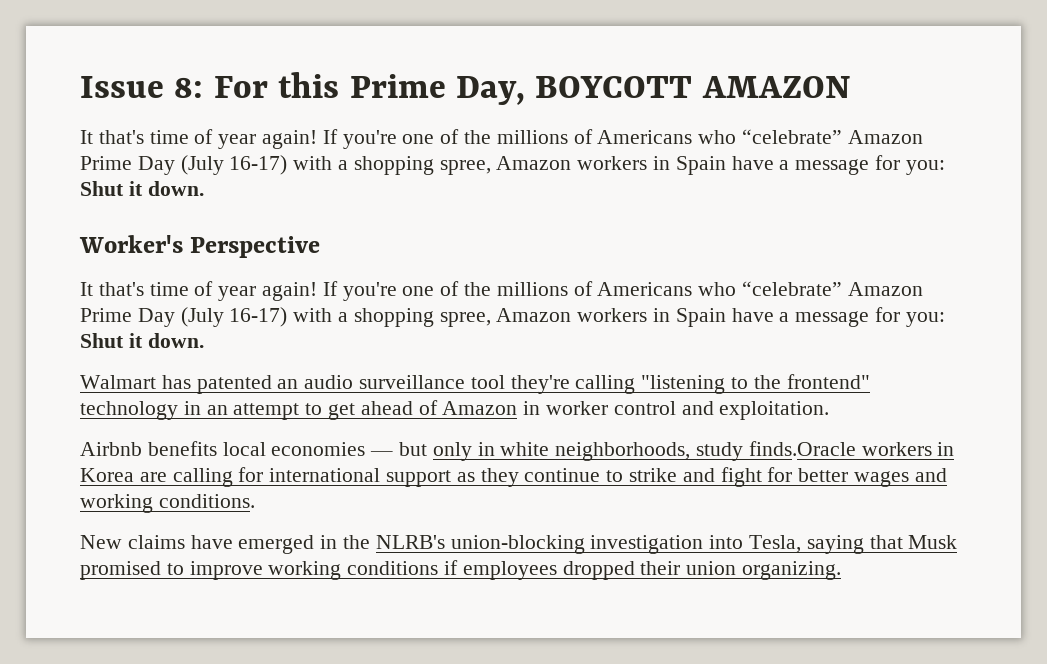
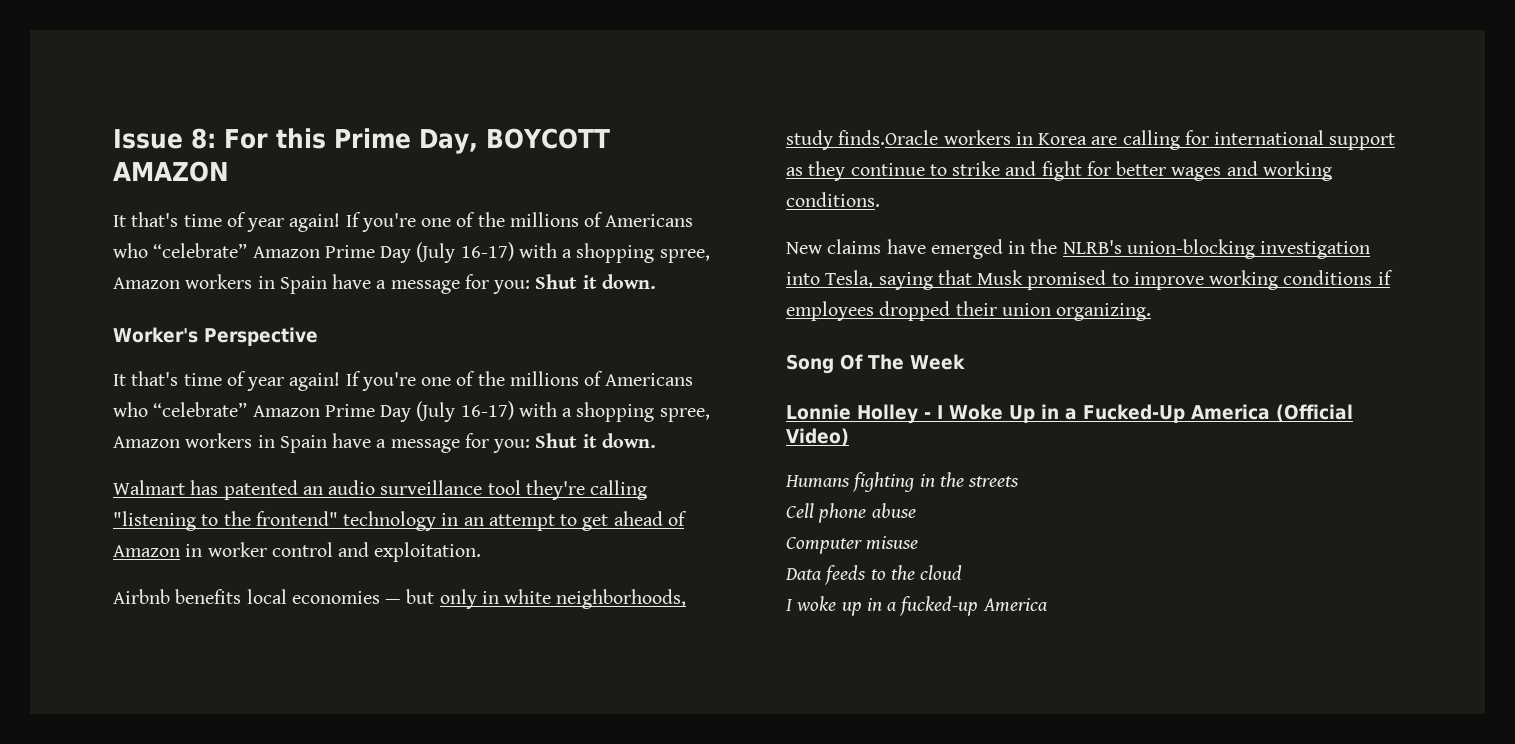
+ Song Of The Week
+ Lonnie Holley - I Woke Up in a Fucked-Up America (Official Video)
+ Humans fighting in the streets
+ Cell phone abuse
+ Computer misuse
+ Data feeds to the cloud
+ I woke up in a fucked-up America

